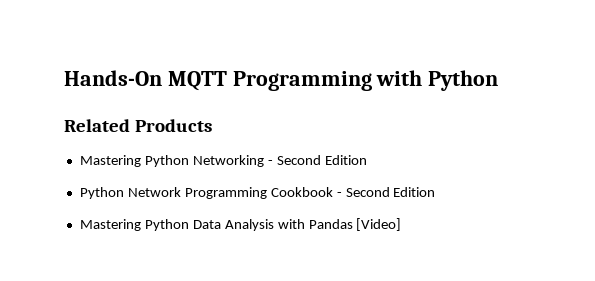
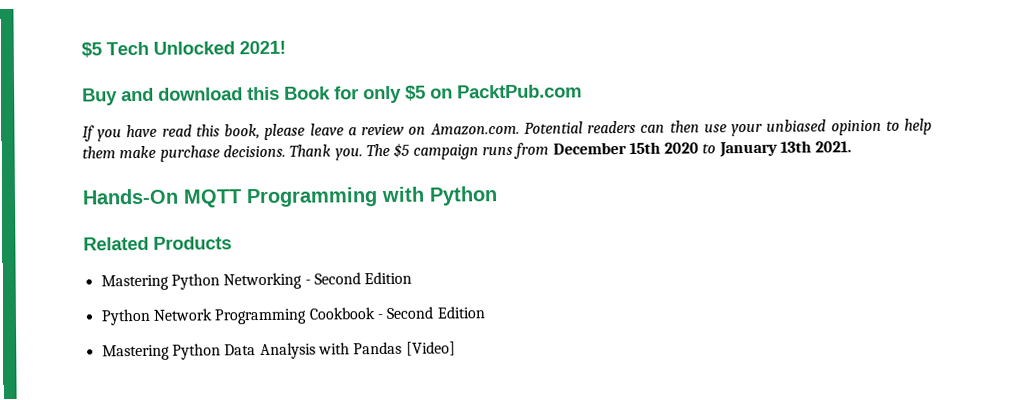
+ $5 Tech Unlocked 2021!
+ Buy and download this Book for only $5 on PacktPub.com
+ If you have read this book, please leave a review on Amazon.com. Potential readers can then use your unbiased opinion to help them make purchase decisions. Thank you. The $5 campaign runs from December 15th 2020 to January 13th 2021.

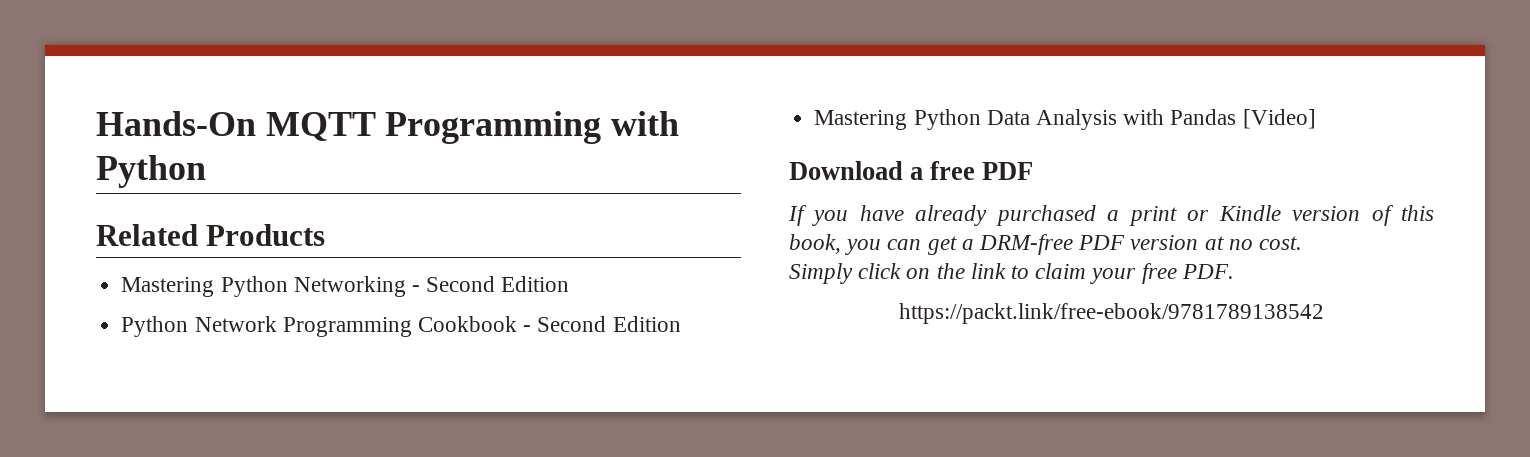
- $5 Tech Unlocked 2021!
- Buy and download this Book for only $5 on PacktPub.com
- If you have read this book, please leave a review on Amazon.com. Potential readers can then use your unbiased opinion to help them make purchase decisions. Thank you. The $5 campaign runs from December 15th 2020 to January 13th 2021.
+ Download a free PDF
+ If you have already purchased a print or Kindle version of this book, you can get a DRM-free PDF version at no cost.
+ Simply click on the link to claim your free PDF.
+ https://packt.link/free-ebook/9781789138542

